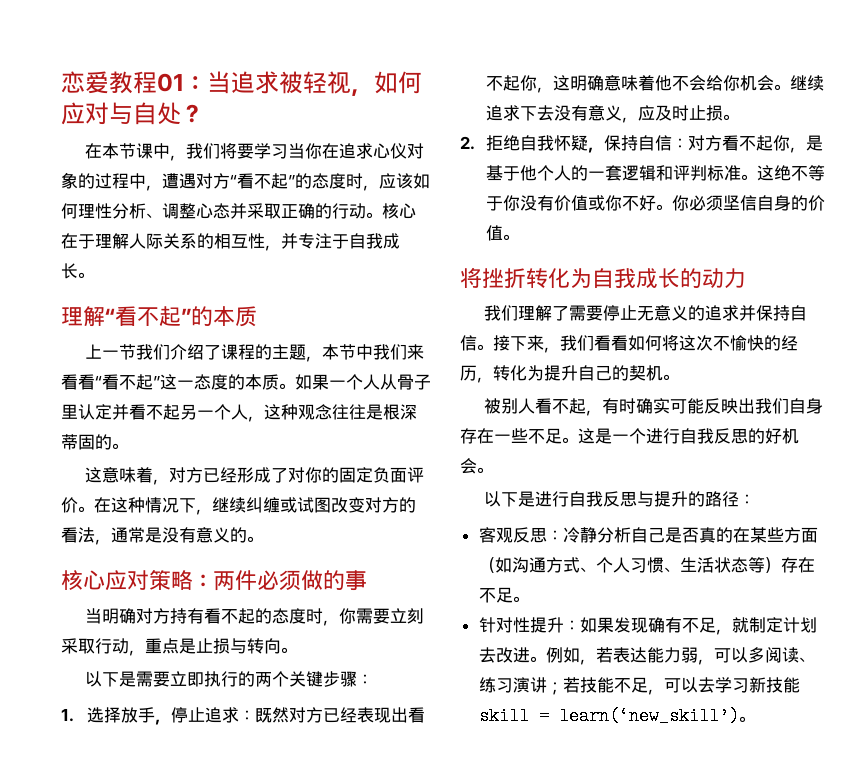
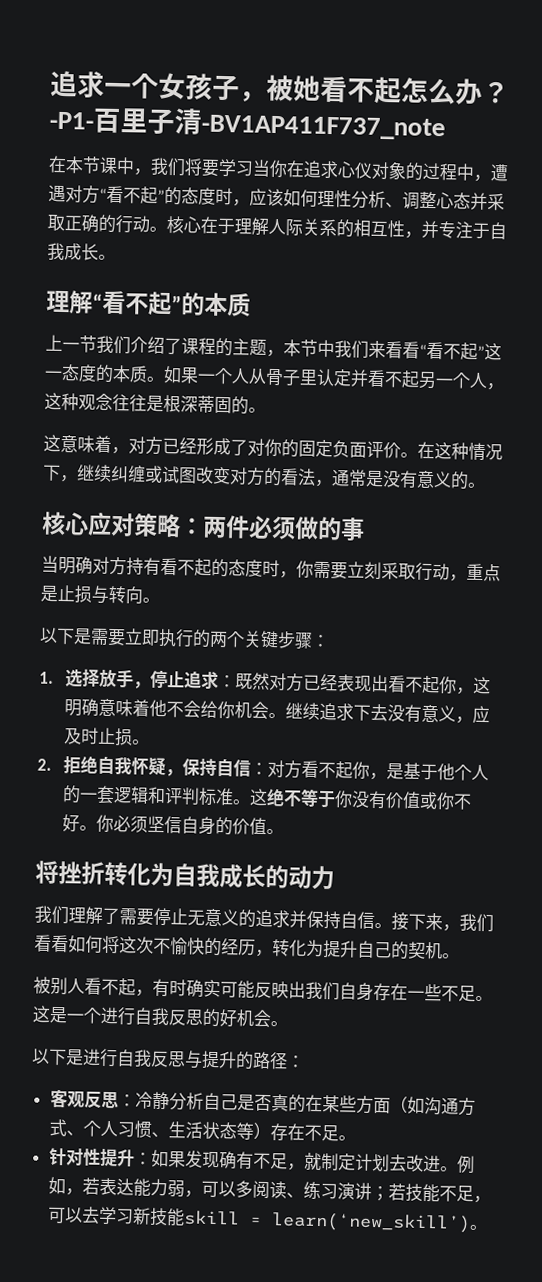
- 恋爱教程01：当追求被轻视，如何应对与自处？
+ 追求一个女孩子，被她看不起怎么办？-P1-百里子清-BV1AP411F737_note

